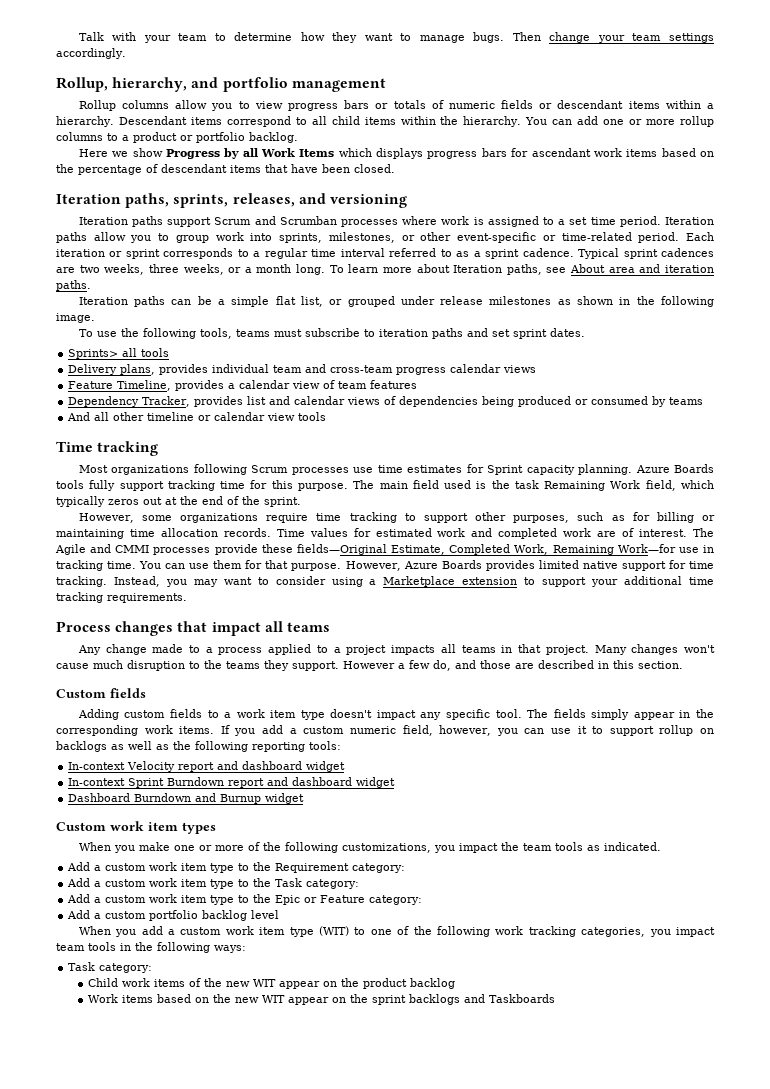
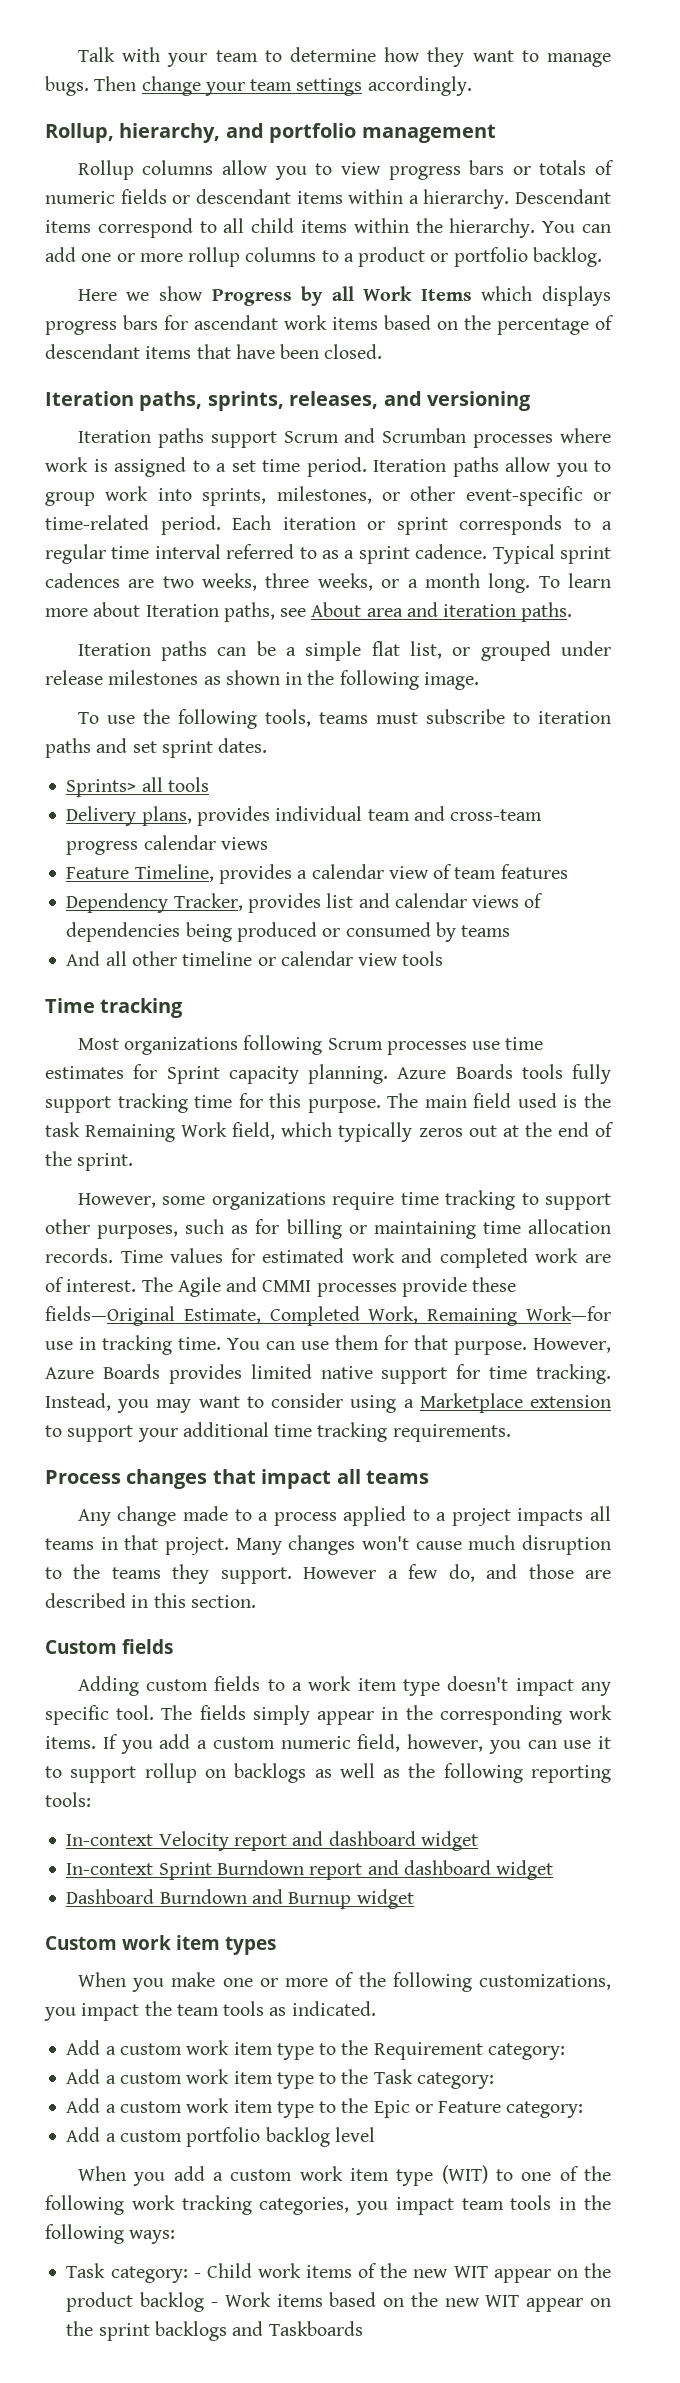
  When you add a custom work item type (WIT) to one of the following work tracking categories, you impact team tools in the following ways:
- Task category:
- Child work items of the new WIT appear on the product backlog
- Work items based on the new WIT appear on the sprint backlogs and Taskboards
+ Task category: - Child work items of the new WIT appear on the product backlog - Work items based on the new WIT appear on the sprint backlogs and Taskboards

